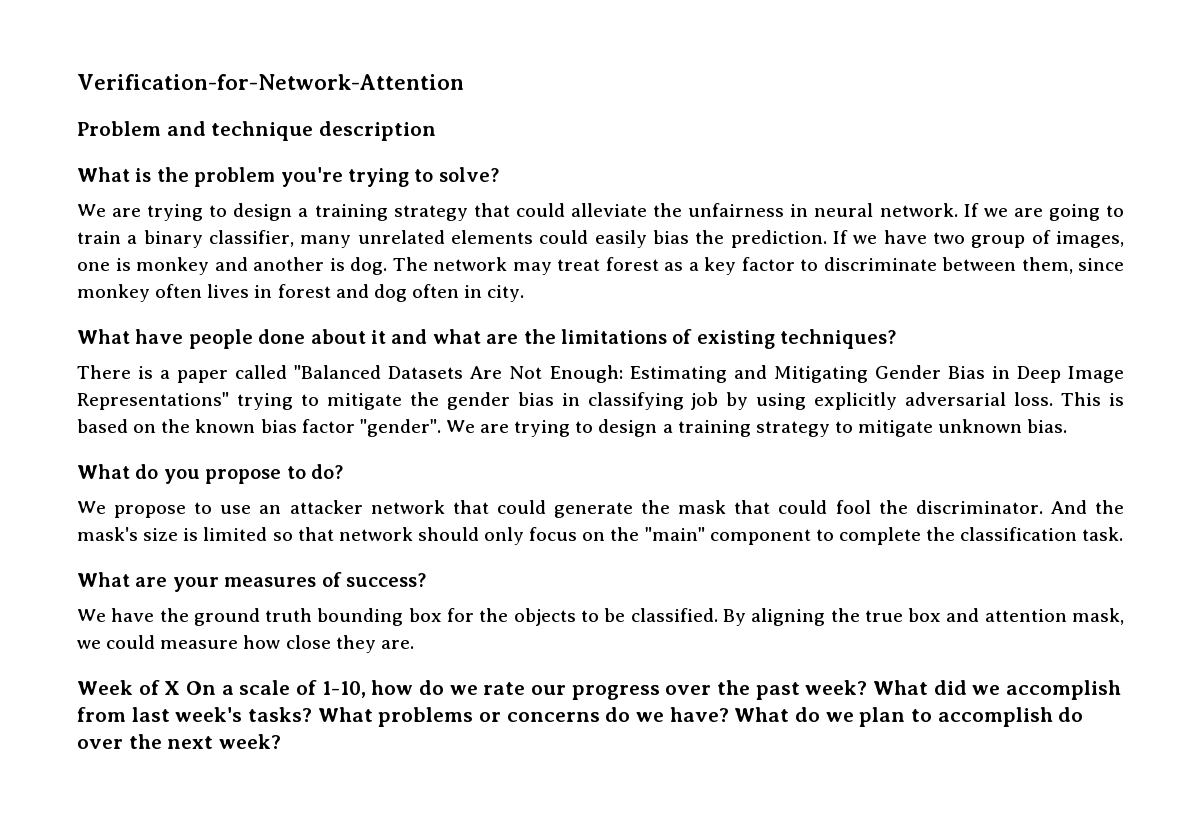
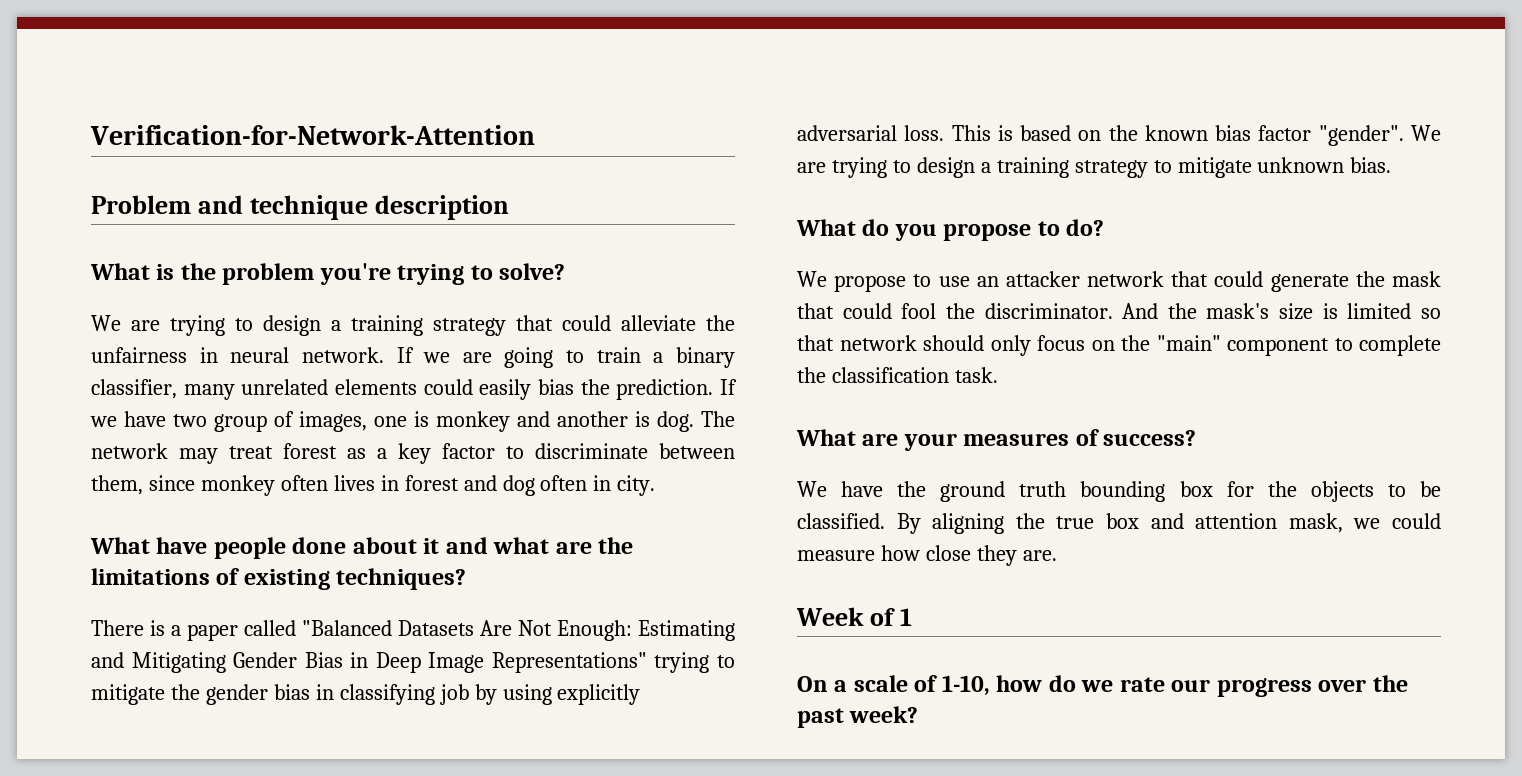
- Week of X On a scale of 1-10, how do we rate our progress over the past week? What did we accomplish from last week's tasks? What problems or concerns do we have? What do we plan to accomplish do over the next week?
+ Week of 1
+ On a scale of 1-10, how do we rate our progress over the past week?

